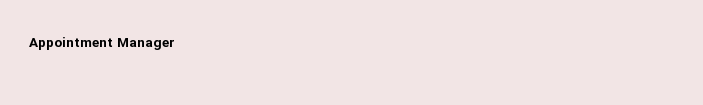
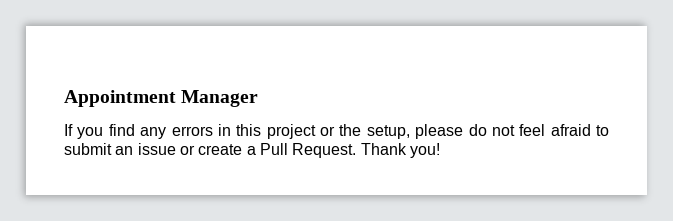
+ If you find any errors in this project or the setup, please do not feel afraid to submit an issue or create a Pull Request. Thank you!

